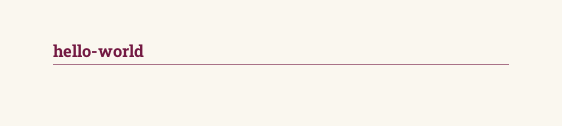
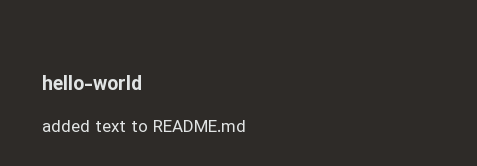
+ added text to README.md

